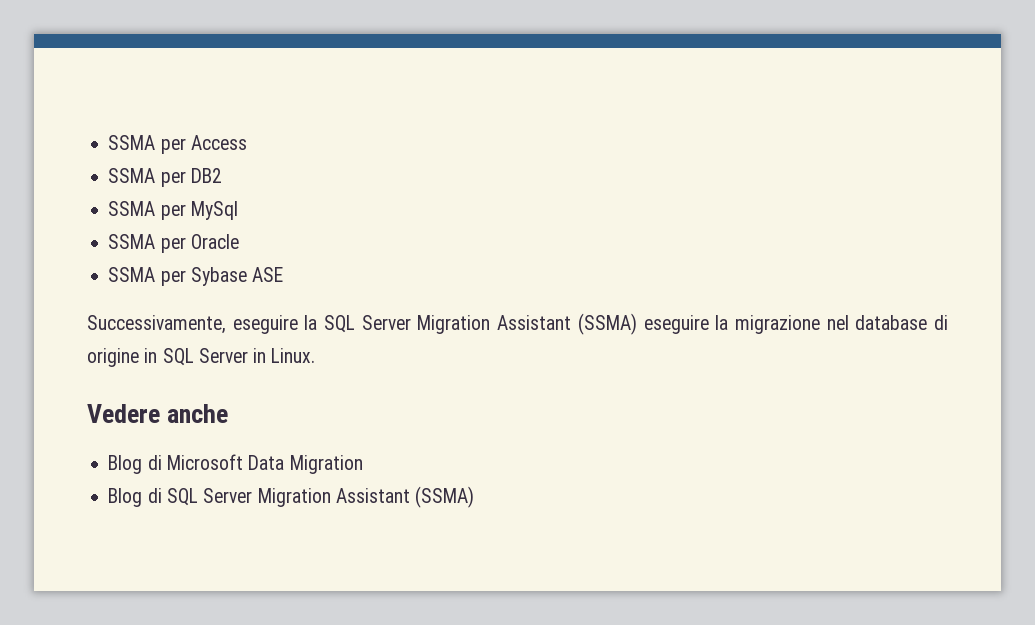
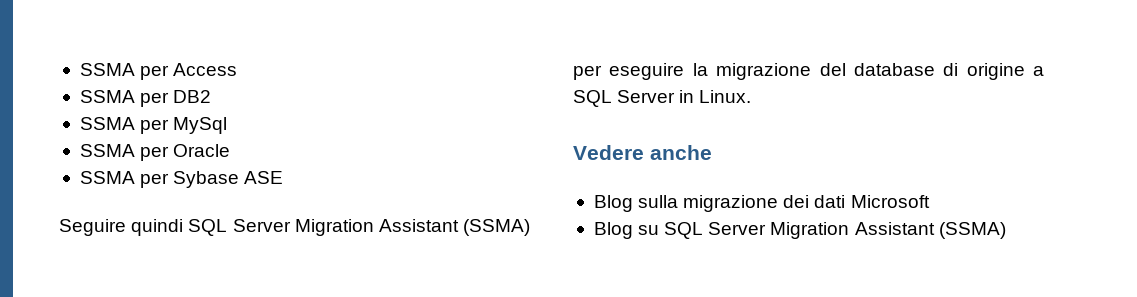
- Successivamente, eseguire la SQL Server Migration Assistant (SSMA) eseguire la migrazione nel database di origine in SQL Server in Linux.
+ Seguire quindi SQL Server Migration Assistant (SSMA) per eseguire la migrazione del database di origine a SQL Server in Linux.
- Blog di Microsoft Data Migration
- Blog di SQL Server Migration Assistant (SSMA)
+ Blog sulla migrazione dei dati Microsoft
+ Blog su SQL Server Migration Assistant (SSMA)

